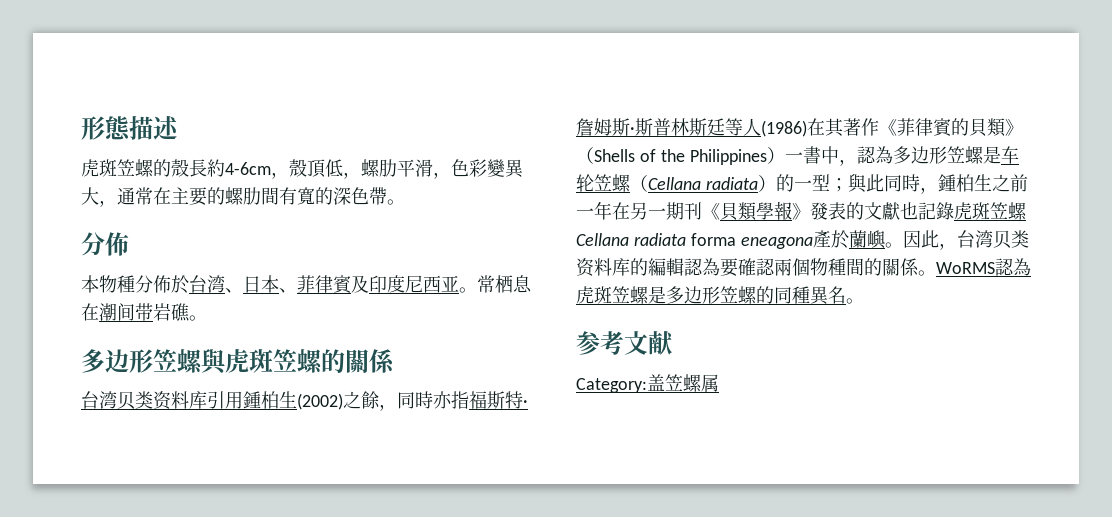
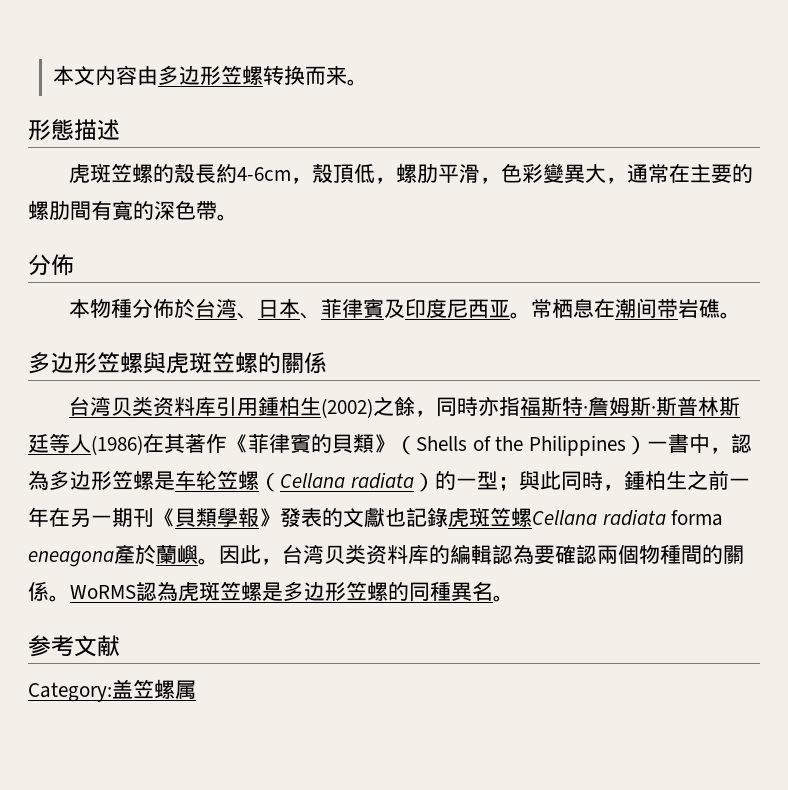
+ 本文内容由多边形笠螺转换而来。

